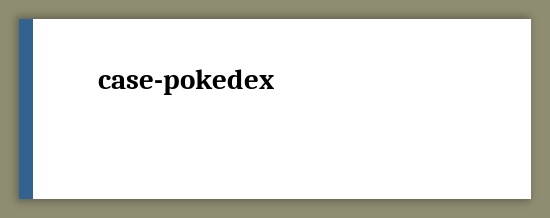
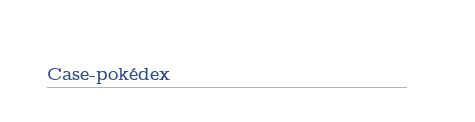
- case-pokedex
+ Case-pokédex

